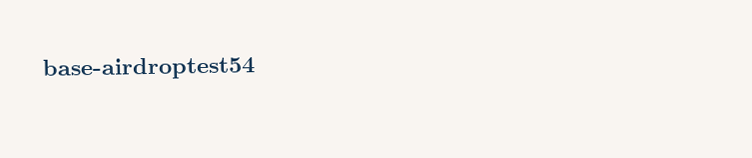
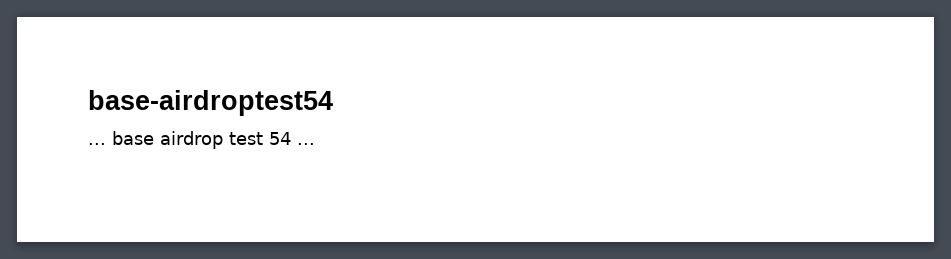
+ ... base airdrop test 54 ...

